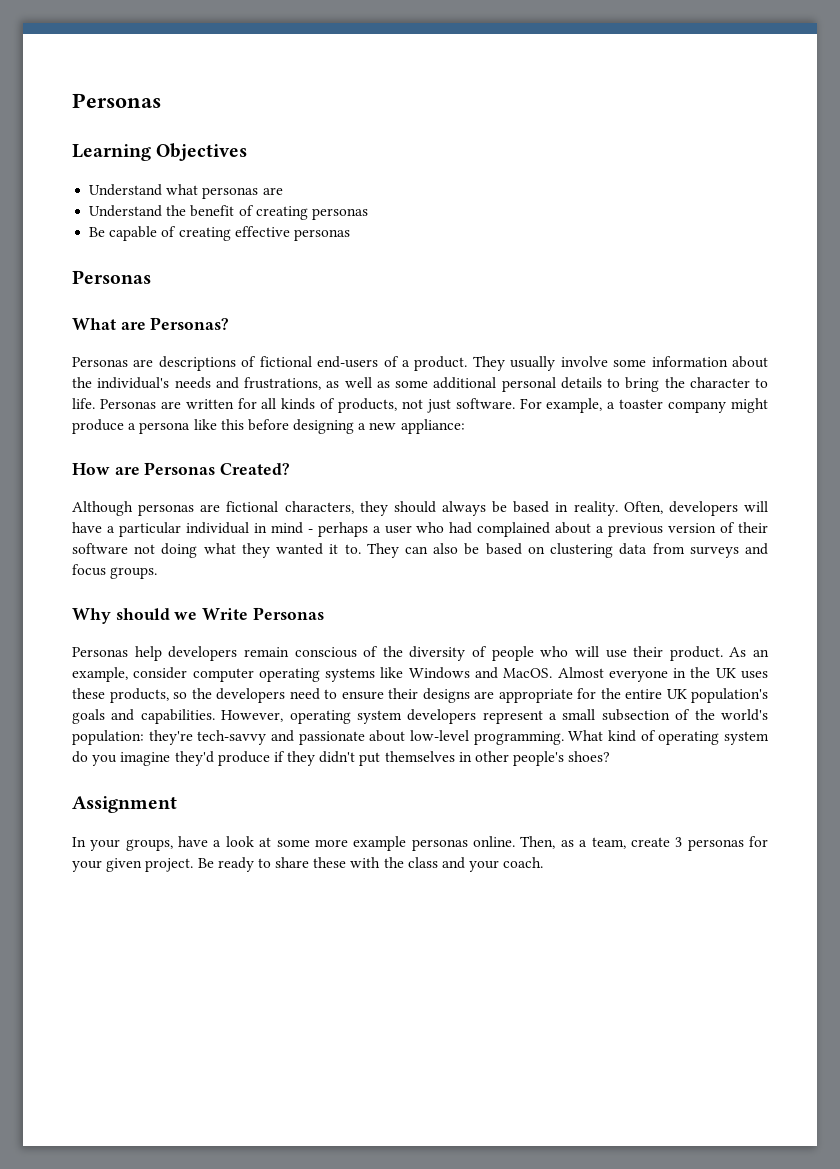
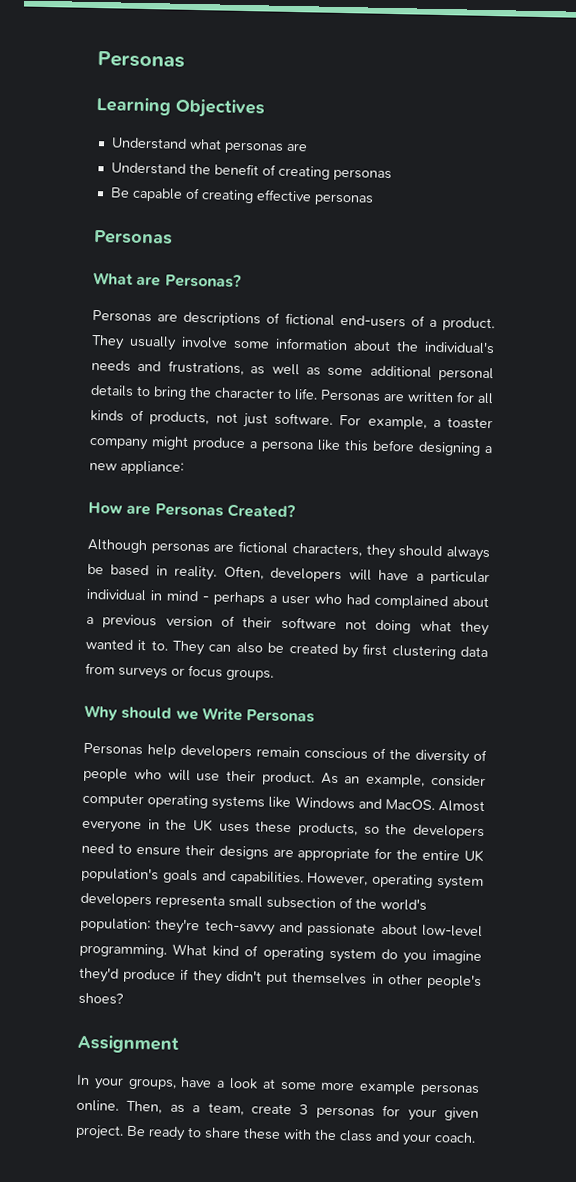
- They can also be based on clustering data from surveys and focus groups.
+ They can also be created by first clustering data from surveys or focus groups.
- However, operating system developers represent a small subsection of the world's population: they're tech-savvy and passionate about low-level programming.
+ However, operating system developers representa small subsection of the world's population: they're tech-savvy and passionate about low-level programming.

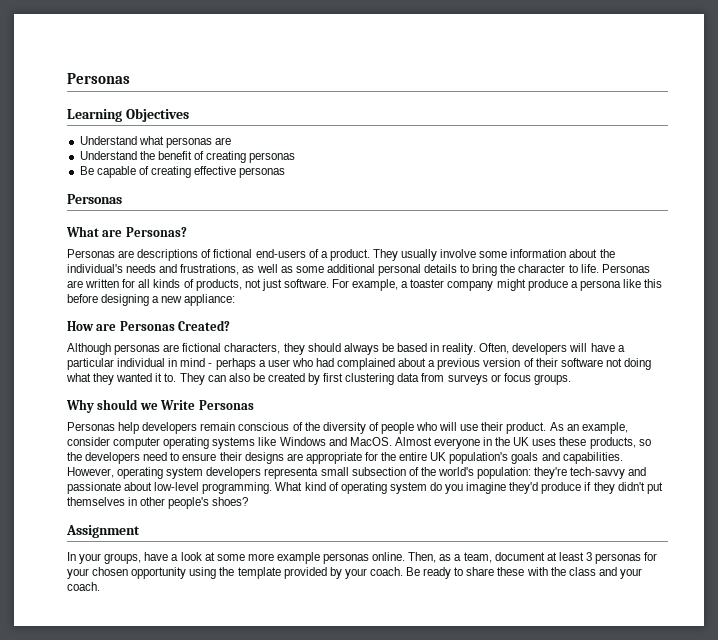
- Then, as a team, create 3 personas for your given project.
+ Then, as a team, document at least 3 personas for your chosen opportunity using the template provided by your coach.

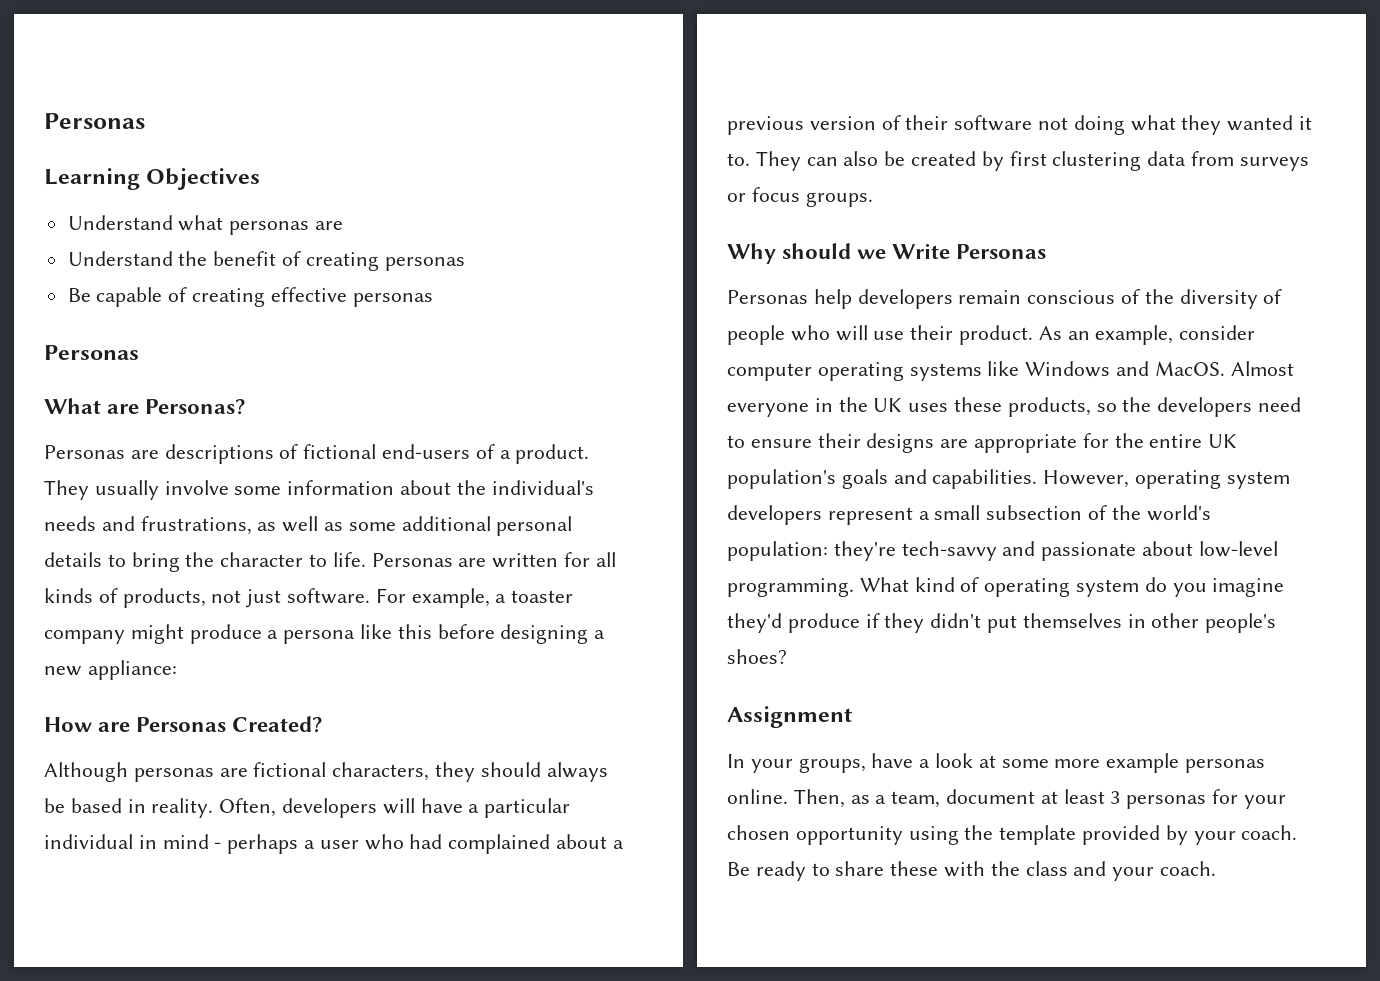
- However, operating system developers representa small subsection of the world's population: they're tech-savvy and passionate about low-level programming.
+ However, operating system developers represent a small subsection of the world's population: they're tech-savvy and passionate about low-level programming.

